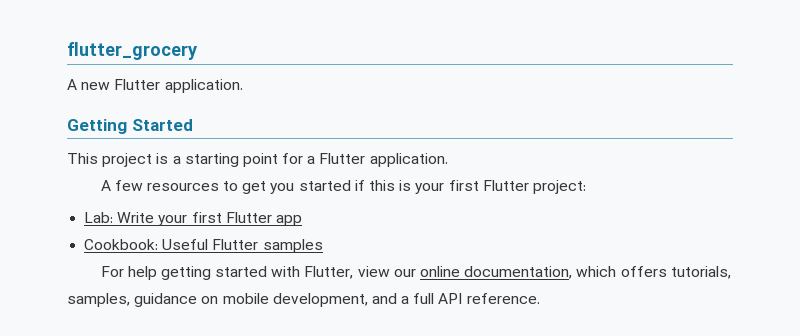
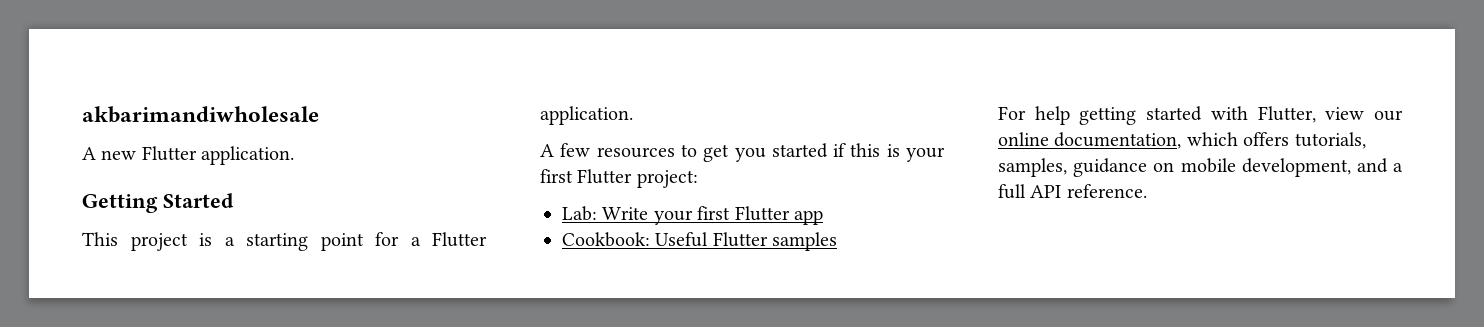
- flutter_grocery
+ akbarimandiwholesale

